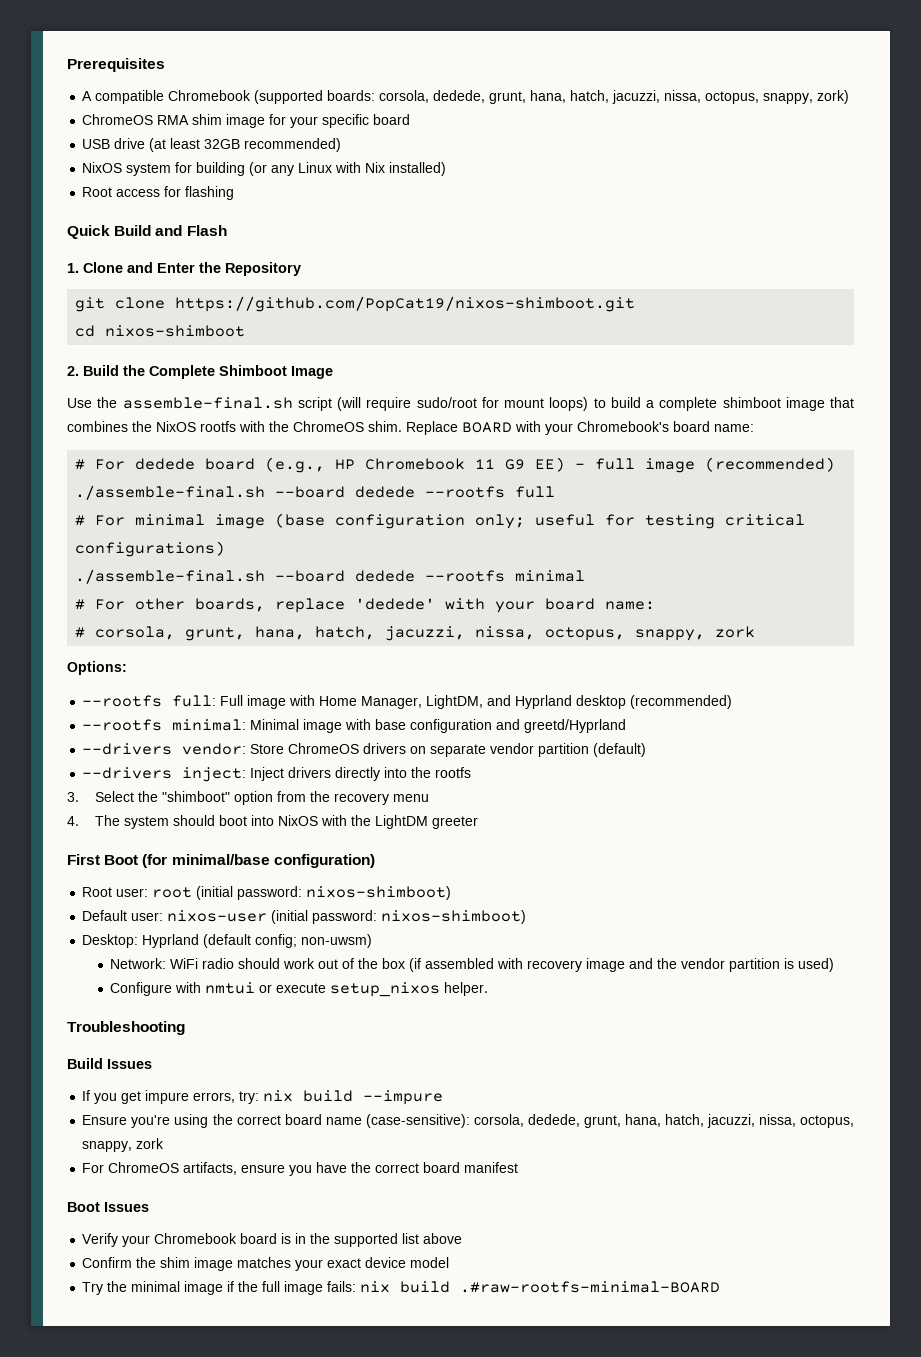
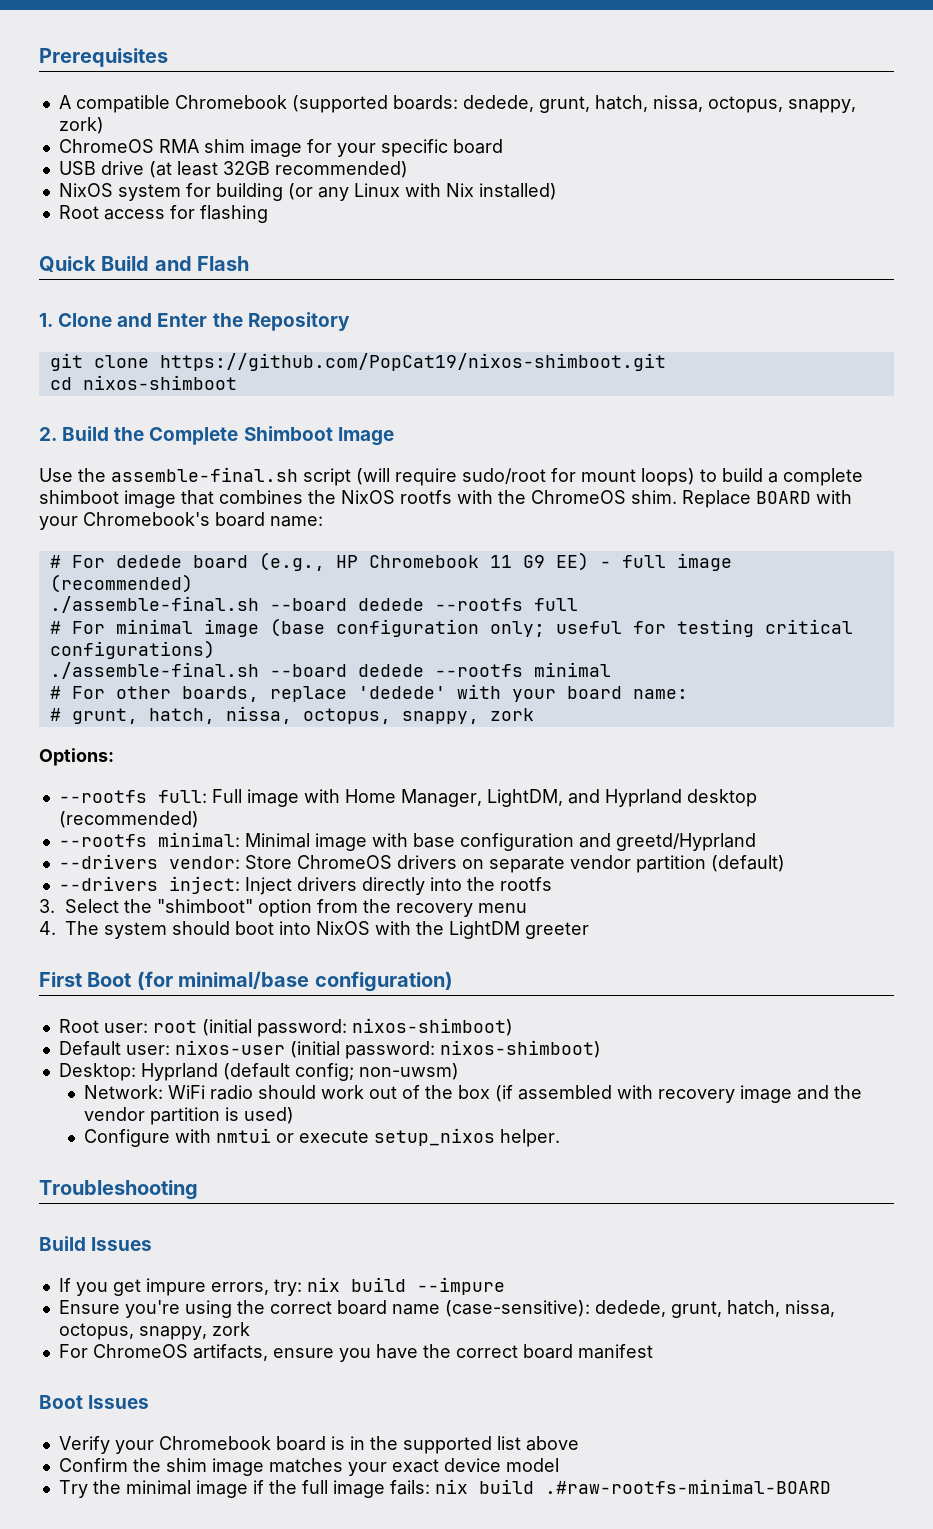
- A compatible Chromebook (supported boards: corsola, dedede, grunt, hana, hatch, jacuzzi, nissa, octopus, snappy, zork)
+ A compatible Chromebook (supported boards: dedede, grunt, hatch, nissa, octopus, snappy, zork)
- # corsola, grunt, hana, hatch, jacuzzi, nissa, octopus, snappy, zork
+ # grunt, hatch, nissa, octopus, snappy, zork
- Ensure you're using the correct board name (case-sensitive): corsola, dedede, grunt, hana, hatch, jacuzzi, nissa, octopus, snappy, zork
+ Ensure you're using the correct board name (case-sensitive): dedede, grunt, hatch, nissa, octopus, snappy, zork

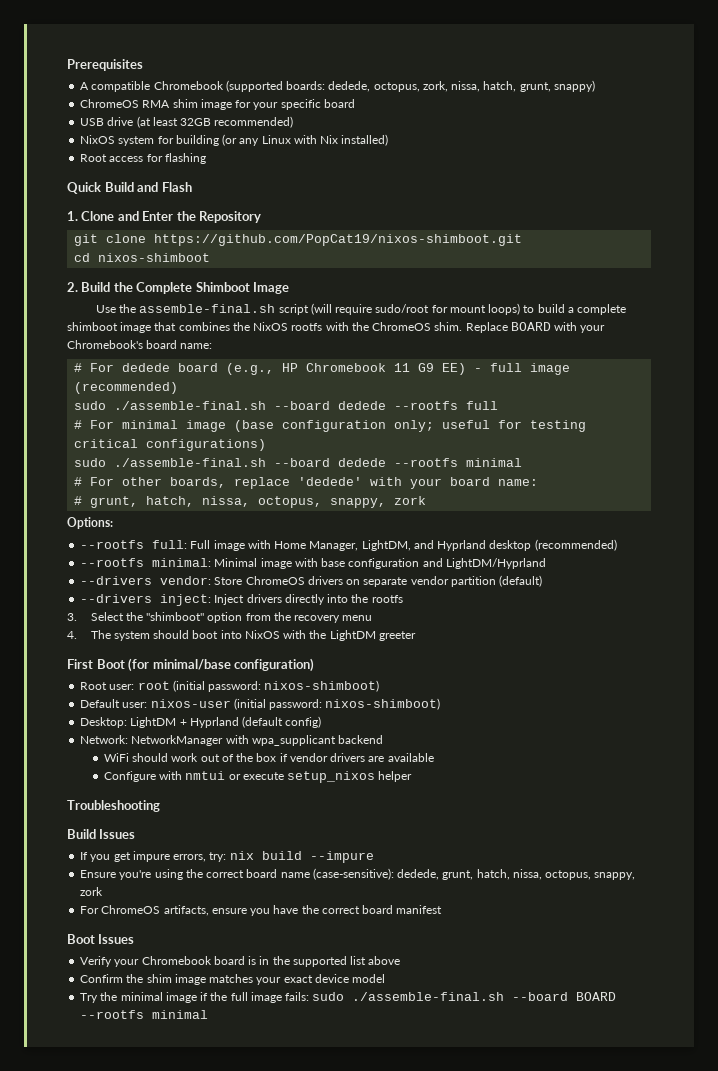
- A compatible Chromebook (supported boards: dedede, grunt, hatch, nissa, octopus, snappy, zork)
+ A compatible Chromebook (supported boards: dedede, octopus, zork, nissa, hatch, grunt, snappy)
- ./assemble-final.sh --board dedede --rootfs full
+ sudo ./assemble-final.sh --board dedede --rootfs full
- ./assemble-final.sh --board dedede --rootfs minimal
+ sudo ./assemble-final.sh --board dedede --rootfs minimal
- --rootfs minimal: Minimal image with base configuration and greetd/Hyprland
+ --rootfs minimal: Minimal image with base configuration and LightDM/Hyprland
- Desktop: Hyprland (default config; non-uwsm)
- Network: WiFi radio should work out of the box (if assembled with recovery image and the vendor partition is used)
+ Desktop: LightDM + Hyprland (default config)
+ Network: NetworkManager with wpa_supplicant backend
+ WiFi should work out of the box if vendor drivers are available
- Configure with nmtui or execute setup_nixos helper.
+ Configure with nmtui or execute setup_nixos helper
- Try the minimal image if the full image fails: nix build .#raw-rootfs-minimal-BOARD
+ Try the minimal image if the full image fails: sudo ./assemble-final.sh --board BOARD --rootfs minimal

